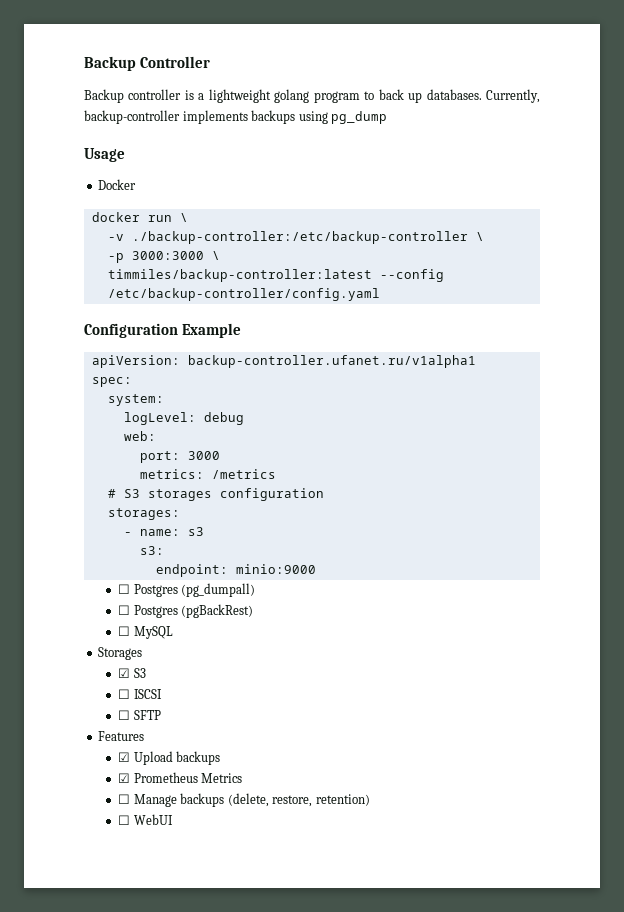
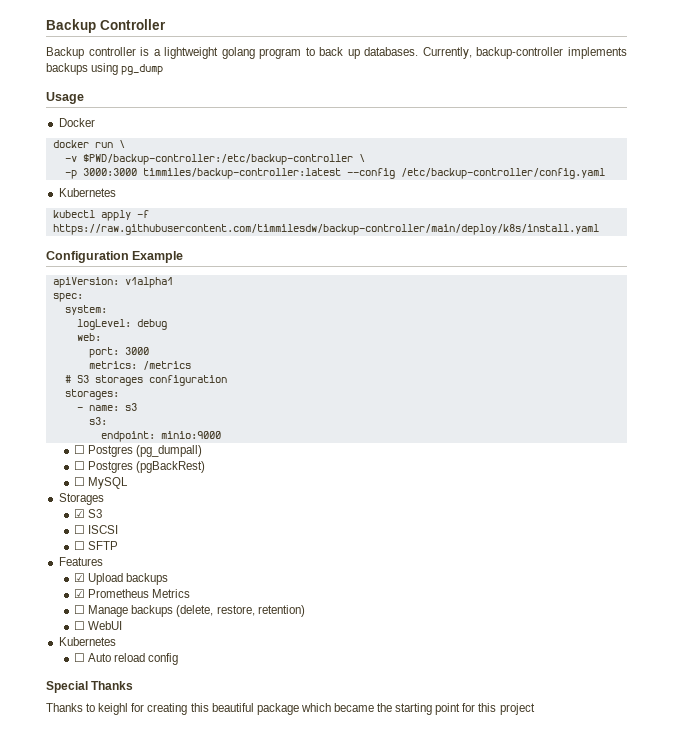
- -v ./backup-controller:/etc/backup-controller \
+ -v $PWD/backup-controller:/etc/backup-controller \
- -p 3000:3000 \
- timmiles/backup-controller:latest --config /etc/backup-controller/config.yaml
+ -p 3000:3000 timmiles/backup-controller:latest --config /etc/backup-controller/config.yaml
+ Kubernetes
+ kubectl apply -f https://raw.githubusercontent.com/timmilesdw/backup-controller/main/deploy/k8s/install.yaml
- apiVersion: backup-controller.ufanet.ru/v1alpha1
+ apiVersion: v1alpha1
  ☐ WebUI
+ Kubernetes
+ ☐ Auto reload config
+ Special Thanks
+ Thanks to keighl for creating this beautiful package which became the starting point for this project

